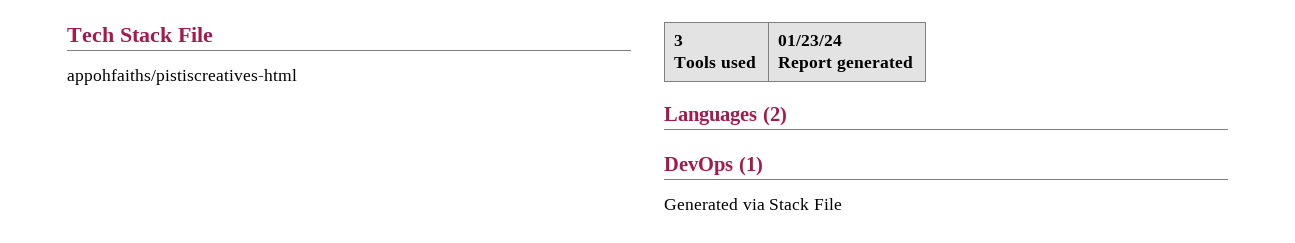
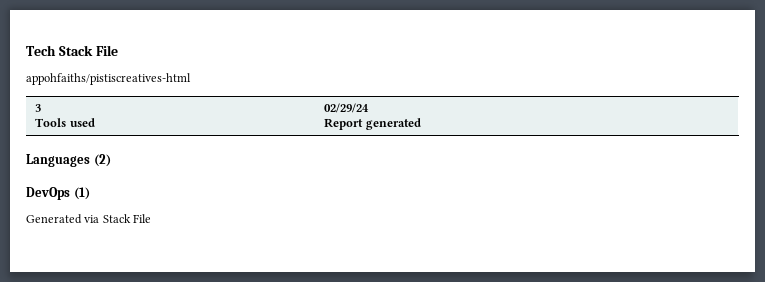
  3
- Tools used | 01/23/24
+ Tools used | 02/29/24

